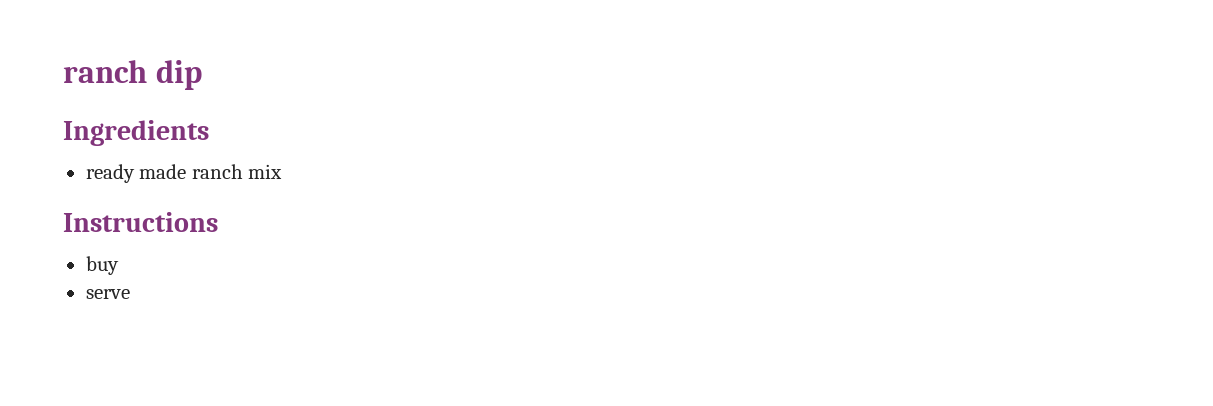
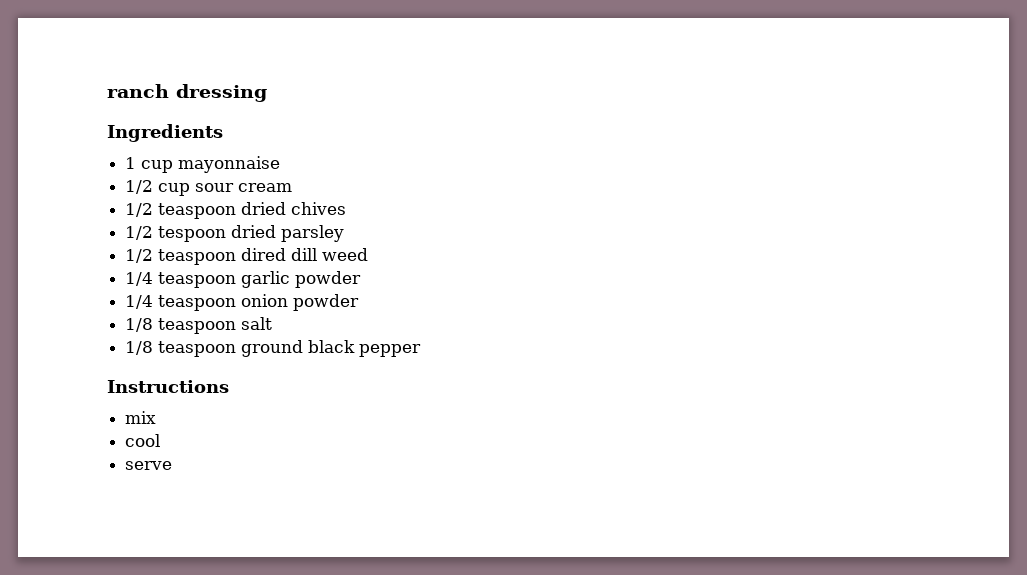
- ranch dip
+ ranch dressing
- ready made ranch mix
+ 1 cup mayonnaise
+ 1/2 cup sour cream
+ 1/2 teaspoon dried chives
+ 1/2 tespoon dried parsley
+ 1/2 teaspoon dired dill weed
+ 1/4 teaspoon garlic powder
+ 1/4 teaspoon onion powder
+ 1/8 teaspoon salt
+ 1/8 teaspoon ground black pepper
- buy
+ mix
+ cool

